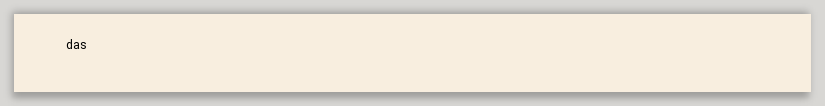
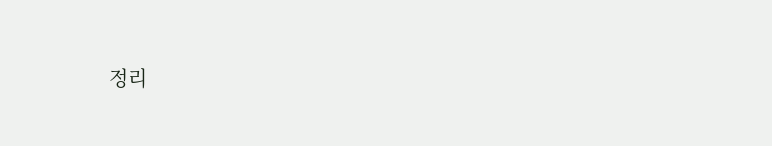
- das
+ 정리

